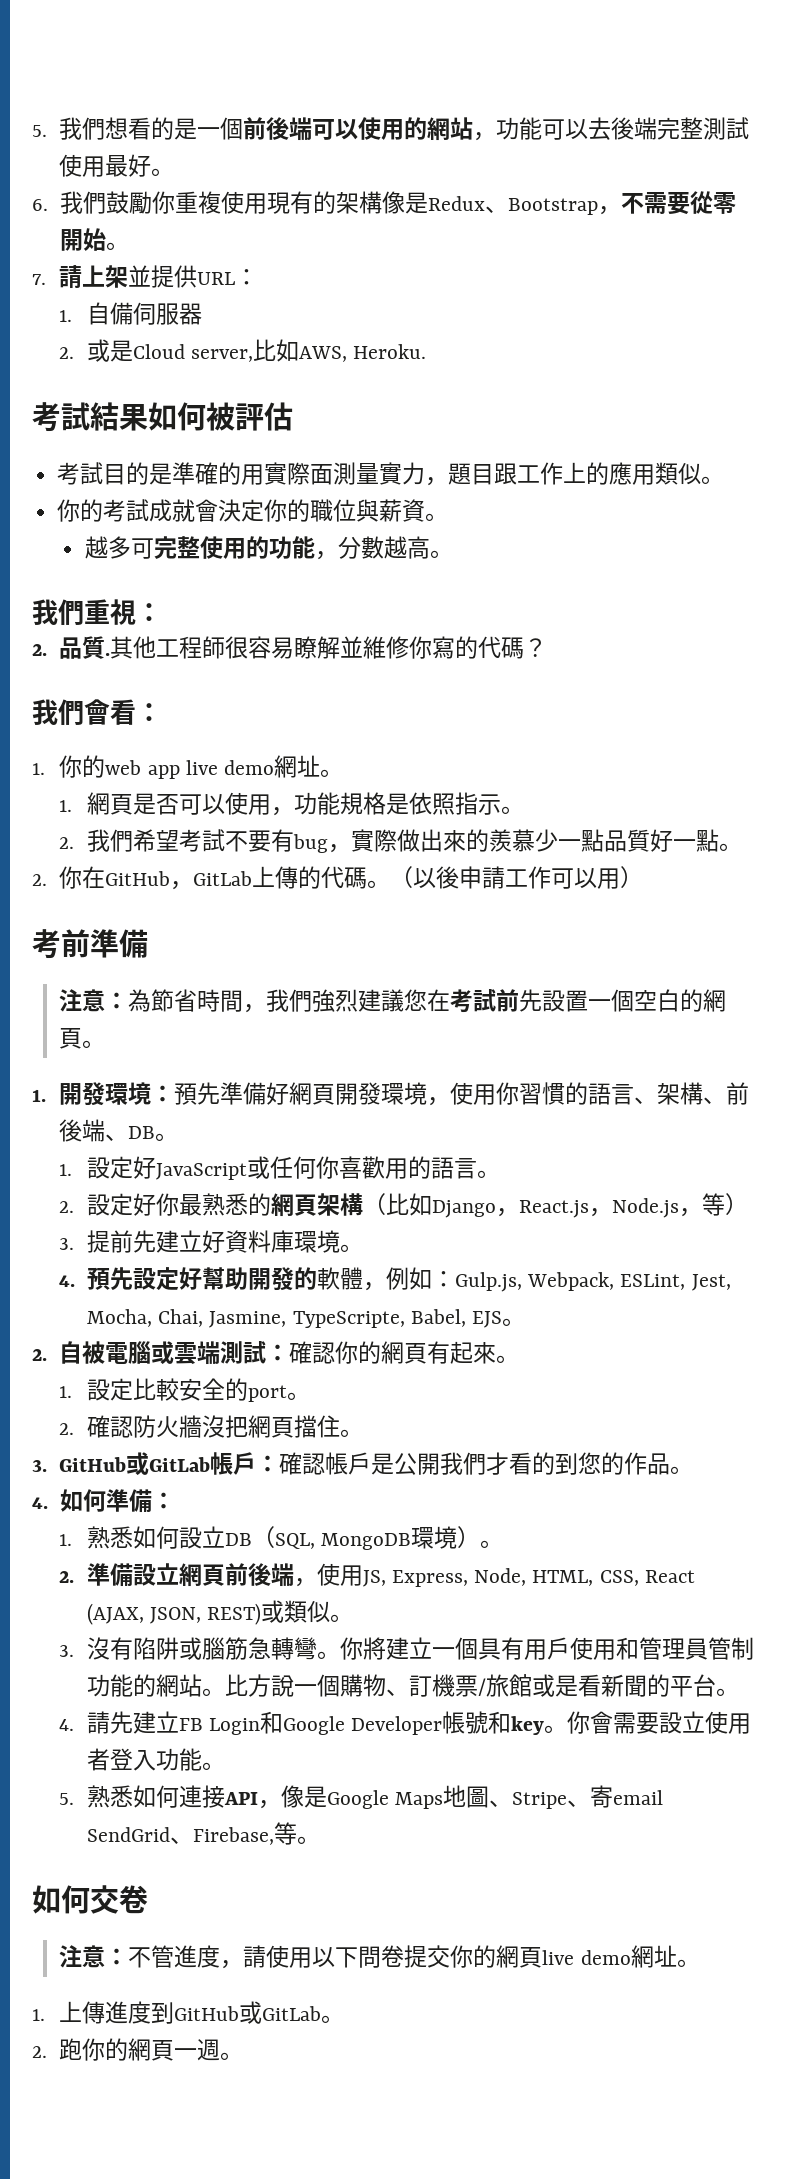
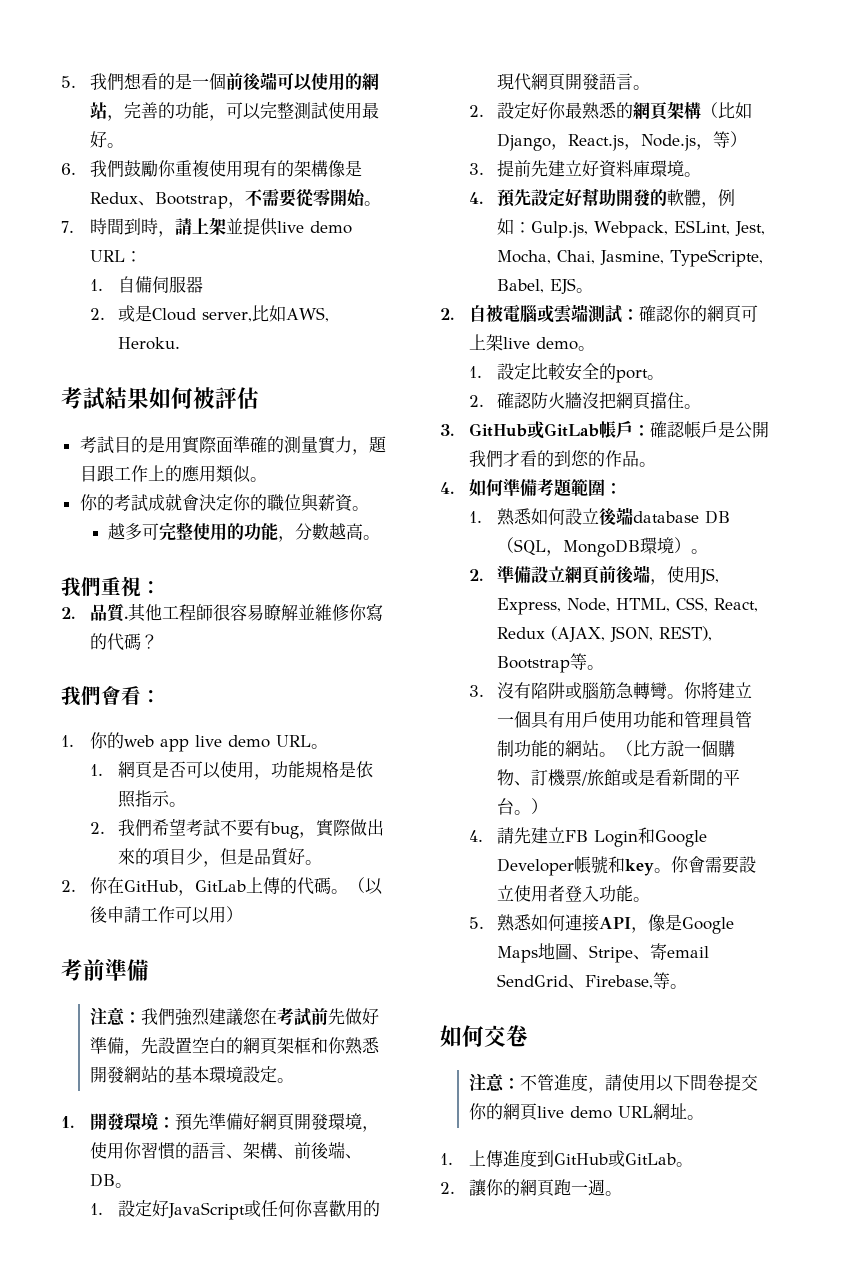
- 5.我們想看的是一個前後端可以使用的網站，功能可以去後端完整測試使用最好。
+ 5.我們想看的是一個前後端可以使用的網站，完善的功能，可以完整測試使用最好。
- 7.請上架並提供URL：
+ 7.時間到時，請上架並提供live demo URL：
- 考試目的是準確的用實際面測量實力，題目跟工作上的應用類似。
+ 考試目的是用實際面準確的測量實力，題目跟工作上的應用類似。
- 1.你的web app live demo網址。
+ 1.你的web app live demo URL。
- 2.我們希望考試不要有bug，實際做出來的羨慕少一點品質好一點。
+ 2.我們希望考試不要有bug，實際做出來的項目少，但是品質好。
- 注意：為節省時間，我們強烈建議您在考試前先設置一個空白的網頁。
+ 注意：我們強烈建議您在考試前先做好準備，先設置空白的網頁架框和你熟悉開發網站的基本環境設定。
- 1.設定好JavaScript或任何你喜歡用的語言。
+ 1.設定好JavaScript或任何你喜歡用的現代網頁開發語言。
- 2.自被電腦或雲端測試：確認你的網頁有起來。
+ 2.自被電腦或雲端測試：確認你的網頁可上架live demo。
- 4.如何準備：
+ 4.如何準備考題範圍：
- 1.熟悉如何設立DB（SQL, MongoDB環境）。
+ 1.熟悉如何設立後端database DB（SQL，MongoDB環境）。
- 2.準備設立網頁前後端，使用JS, Express, Node, HTML, CSS, React (AJAX, JSON, REST)或類似。
+ 2.準備設立網頁前後端，使用JS, Express, Node, HTML, CSS, React, Redux (AJAX, JSON, REST), Bootstrap等。
- 你將建立一個具有用戶使用和管理員管制功能的網站。
+ 你將建立一個具有用戶使用功能和管理員管制功能的網站。
- 比方說一個購物、訂機票/旅館或是看新聞的平台。
+ （比方說一個購物、訂機票/旅館或是看新聞的平台。）
- 注意：不管進度，請使用以下問卷提交你的網頁live demo網址。
+ 注意：不管進度，請使用以下問卷提交你的網頁live demo URL網址。
- 2.跑你的網頁一週。
+ 2.讓你的網頁跑一週。

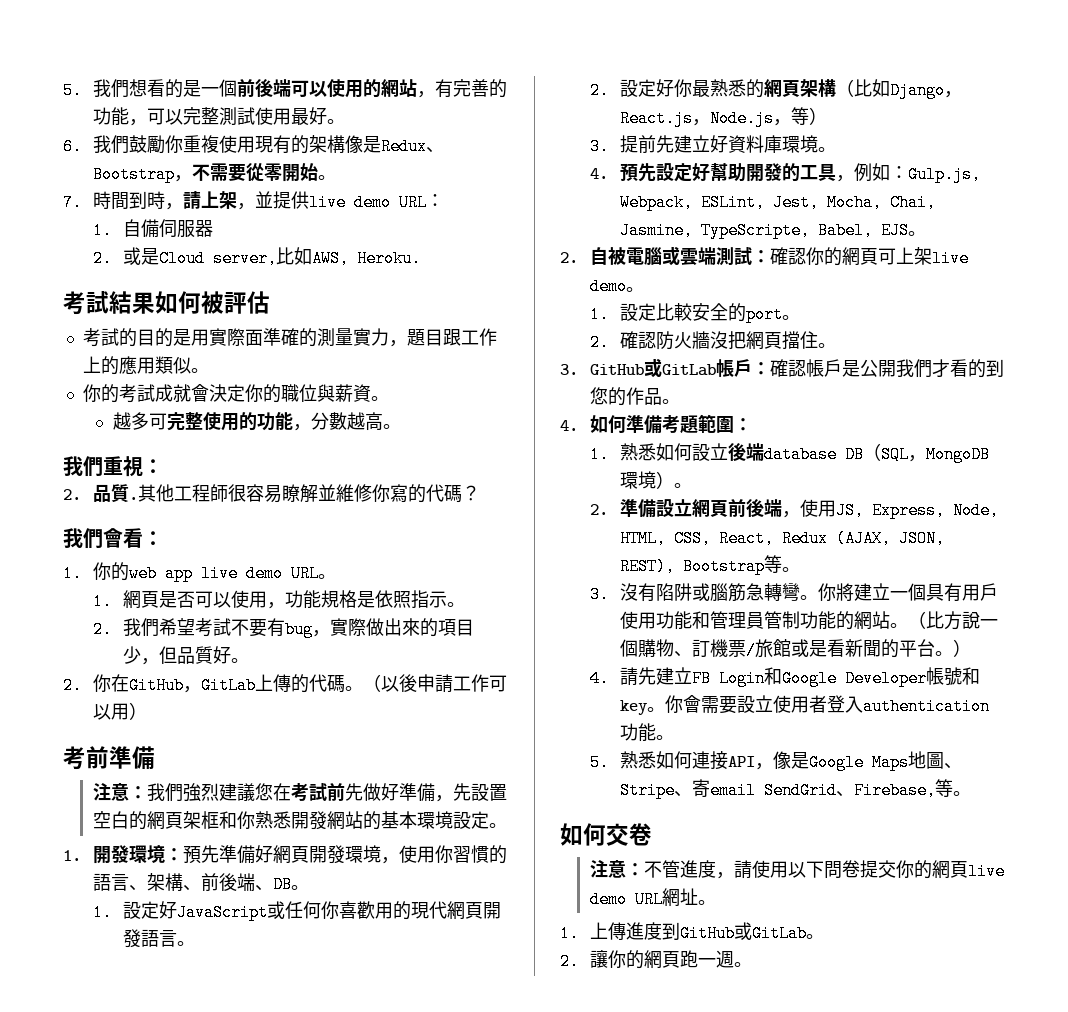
- 5.我們想看的是一個前後端可以使用的網站，完善的功能，可以完整測試使用最好。
+ 5.我們想看的是一個前後端可以使用的網站，有完善的功能，可以完整測試使用最好。
- 7.時間到時，請上架並提供live demo URL：
+ 7.時間到時，請上架，並提供live demo URL：
- 考試目的是用實際面準確的測量實力，題目跟工作上的應用類似。
+ 考試的目的是用實際面準確的測量實力，題目跟工作上的應用類似。
- 2.我們希望考試不要有bug，實際做出來的項目少，但是品質好。
+ 2.我們希望考試不要有bug，實際做出來的項目少，但品質好。
- 4.預先設定好幫助開發的軟體，例如：Gulp.js, Webpack, ESLint, Jest, Mocha, Chai, Jasmine, TypeScripte, Babel, EJS。
+ 4.預先設定好幫助開發的工具，例如：Gulp.js, Webpack, ESLint, Jest, Mocha, Chai, Jasmine, TypeScripte, Babel, EJS。
- 你會需要設立使用者登入功能。
+ 你會需要設立使用者登入authentication功能。

